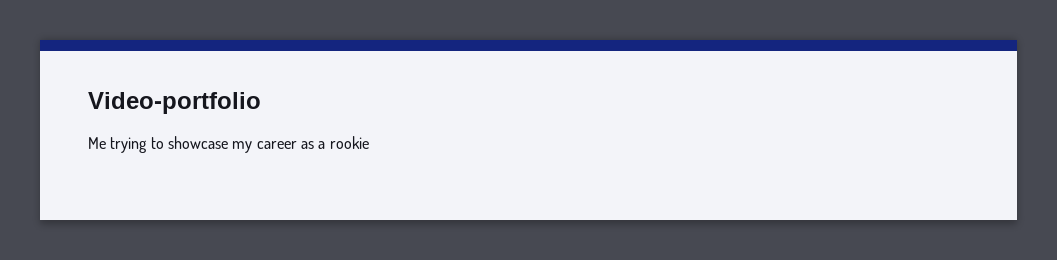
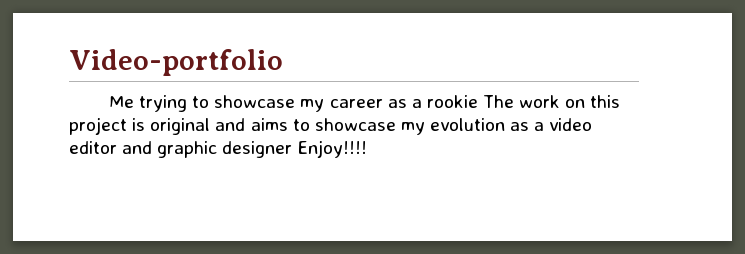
- Me trying to showcase my career as a rookie
+ Me trying to showcase my career as a rookie The work on this project is original and aims to showcase my evolution as a video editor and graphic designer Enjoy!!!!

